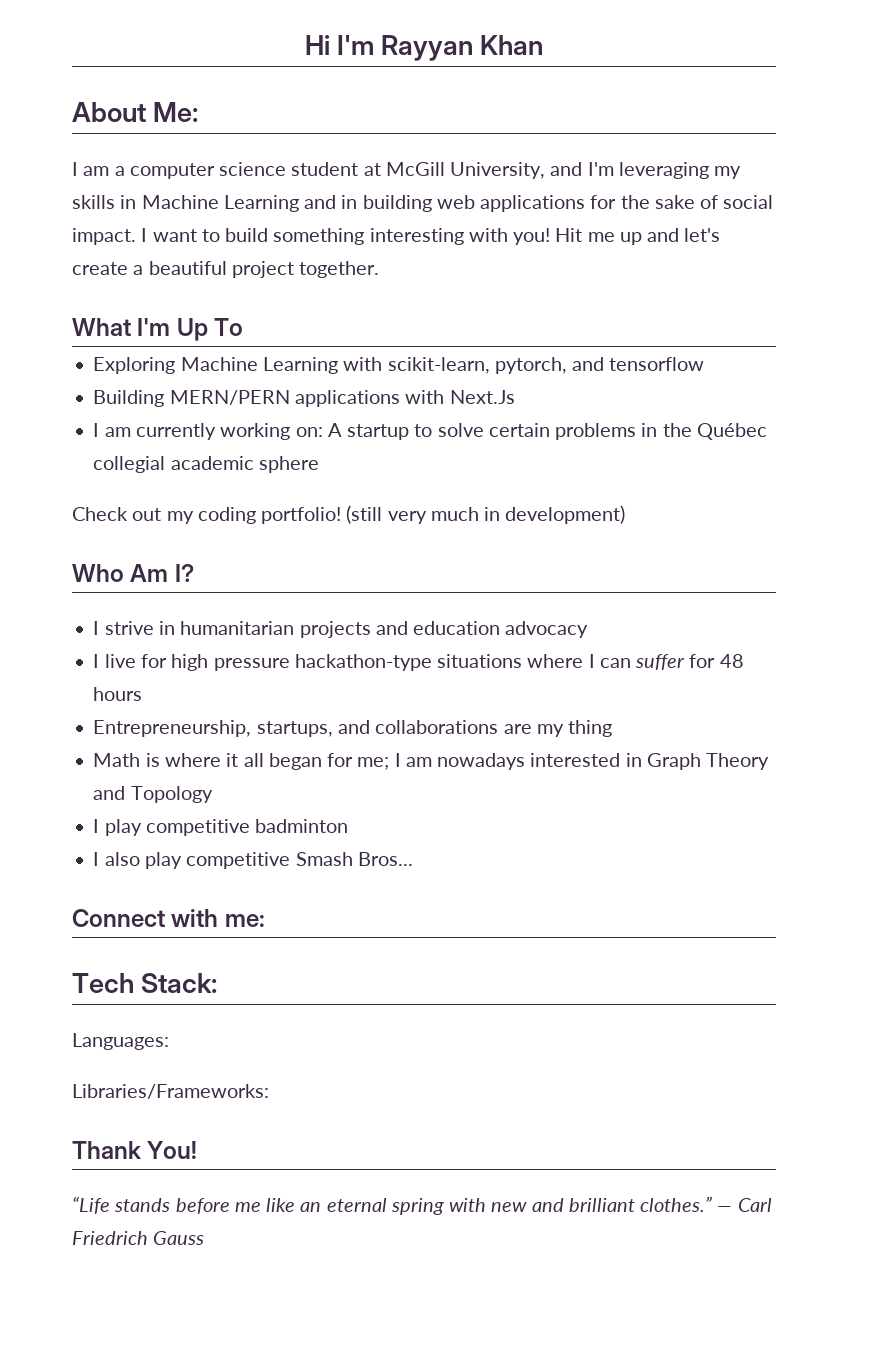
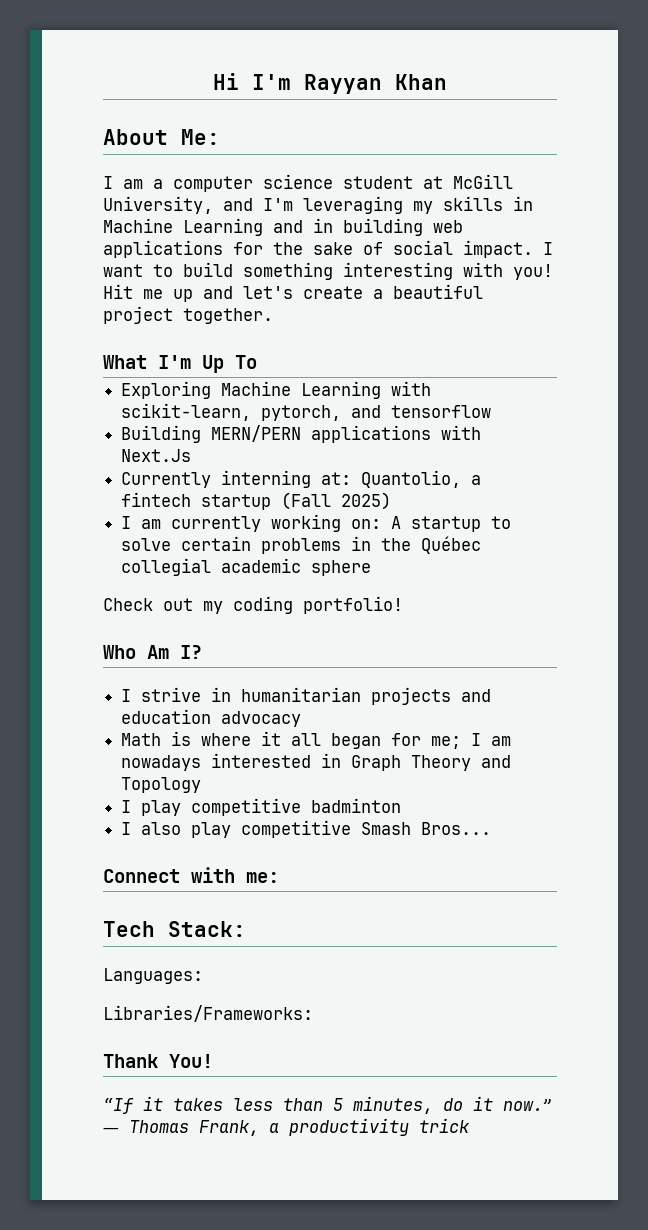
+ Currently interning at: Quantolio, a fintech startup (Fall 2025)
- (still very much in development)
- I live for high pressure hackathon-type situations where I can suffer for 48 hours
- Entrepreneurship, startups, and collaborations are my thing
- “Life stands before me like an eternal spring with new and brilliant clothes.” ― Carl Friedrich Gauss
+ “If it takes less than 5 minutes, do it now.” ― Thomas Frank, a productivity trick

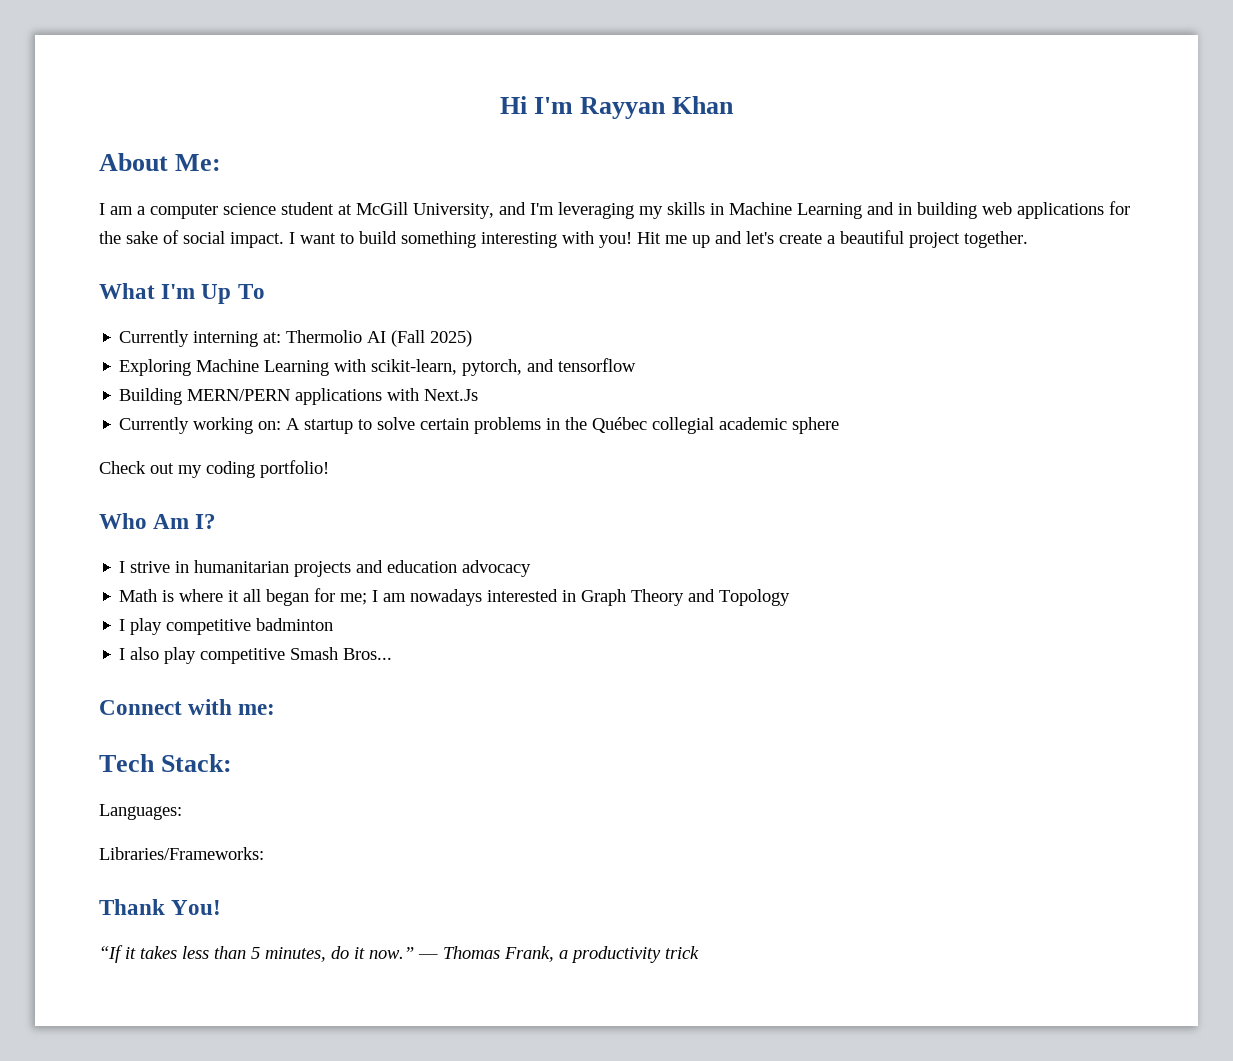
+ Currently interning at: Thermolio AI (Fall 2025)
- Currently interning at: Quantolio, a fintech startup (Fall 2025)
- I am currently working on: A startup to solve certain problems in the Québec collegial academic sphere
+ Currently working on: A startup to solve certain problems in the Québec collegial academic sphere

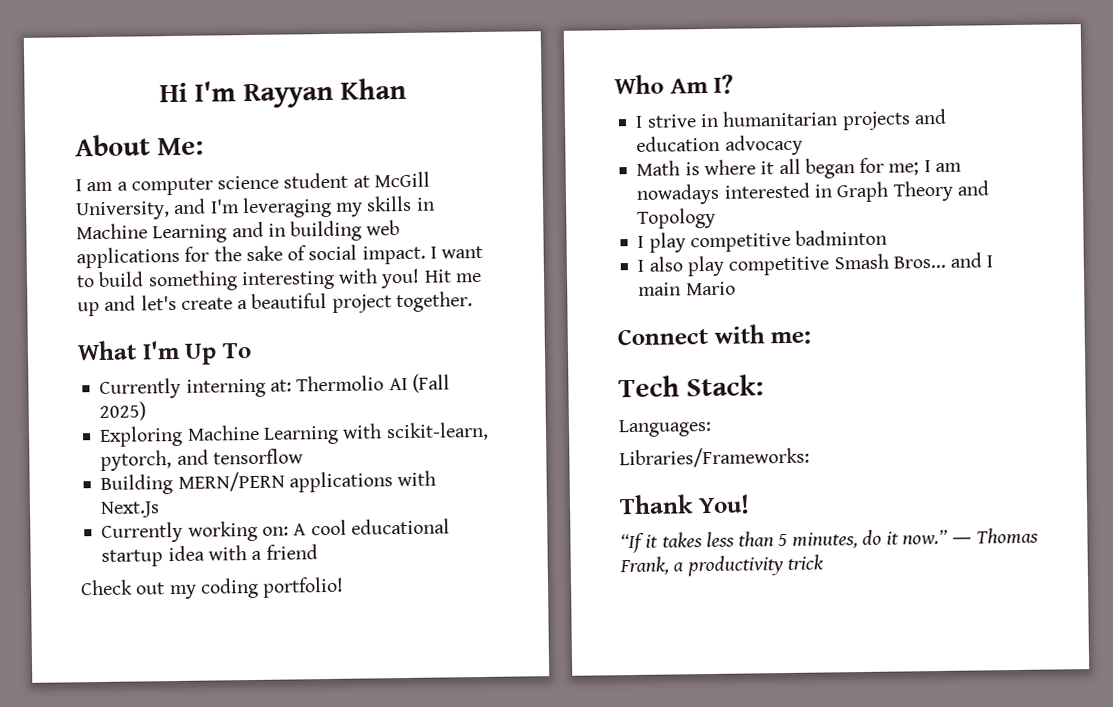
- Currently working on: A startup to solve certain problems in the Québec collegial academic sphere
+ Currently working on: A cool educational startup idea with a friend
- I also play competitive Smash Bros...
+ I also play competitive Smash Bros... and I main Mario

